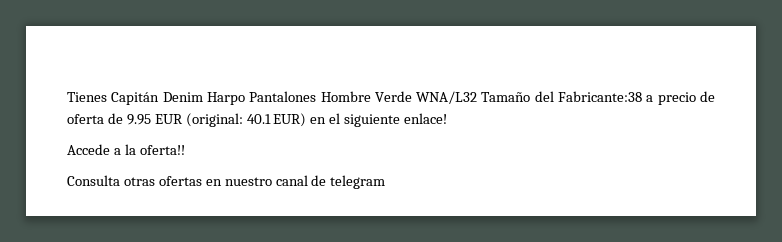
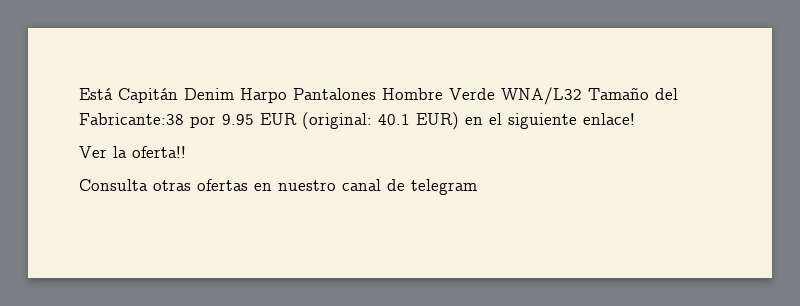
- Tienes Capitán Denim Harpo Pantalones Hombre Verde WNA/L32 Tamaño del Fabricante:38 a precio de oferta de 9.95 EUR (original: 40.1 EUR) en el siguiente enlace!
+ Está Capitán Denim Harpo Pantalones Hombre Verde WNA/L32 Tamaño del Fabricante:38 por 9.95 EUR (original: 40.1 EUR) en el siguiente enlace!
- Accede a la oferta!!
+ Ver la oferta!!

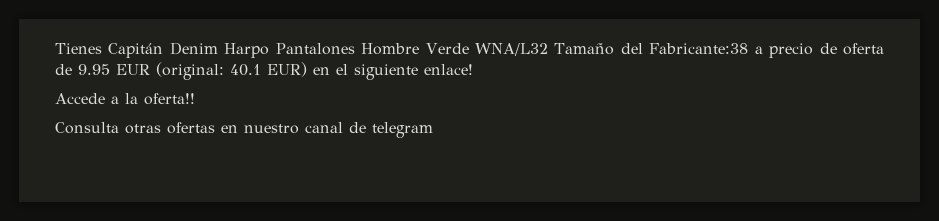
- Está Capitán Denim Harpo Pantalones Hombre Verde WNA/L32 Tamaño del Fabricante:38 por 9.95 EUR (original: 40.1 EUR) en el siguiente enlace!
+ Tienes Capitán Denim Harpo Pantalones Hombre Verde WNA/L32 Tamaño del Fabricante:38 a precio de oferta de 9.95 EUR (original: 40.1 EUR) en el siguiente enlace!
- Ver la oferta!!
+ Accede a la oferta!!

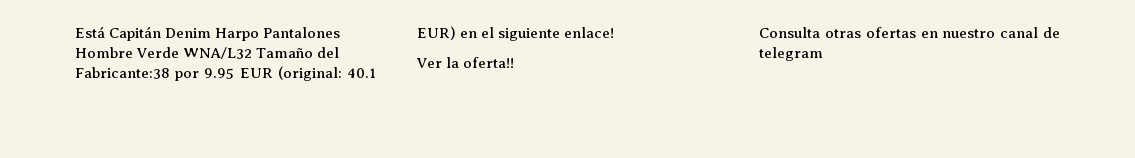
- Tienes Capitán Denim Harpo Pantalones Hombre Verde WNA/L32 Tamaño del Fabricante:38 a precio de oferta de 9.95 EUR (original: 40.1 EUR) en el siguiente enlace!
+ Está Capitán Denim Harpo Pantalones Hombre Verde WNA/L32 Tamaño del Fabricante:38 por 9.95 EUR (original: 40.1 EUR) en el siguiente enlace!
- Accede a la oferta!!
+ Ver la oferta!!

